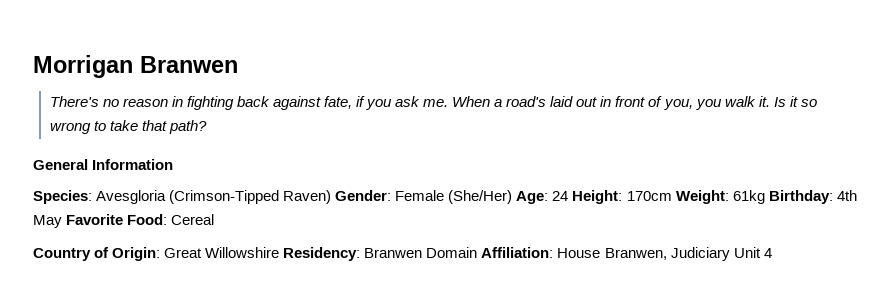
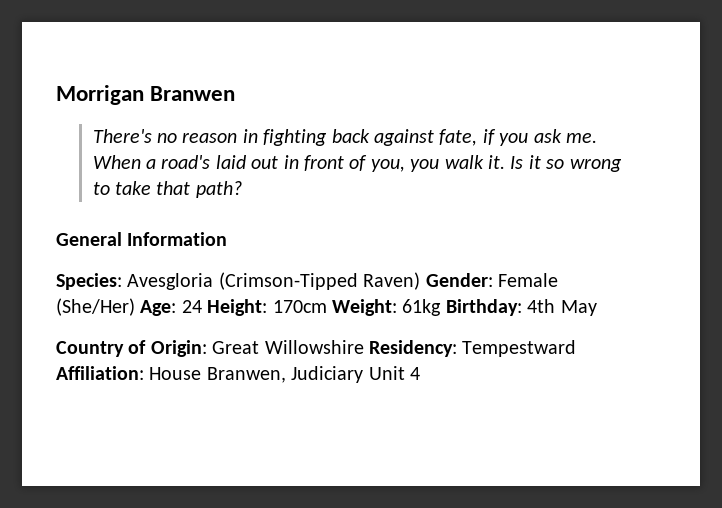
- Species: Avesgloria (Crimson-Tipped Raven) Gender: Female (She/Her) Age: 24 Height: 170cm Weight: 61kg Birthday: 4th May Favorite Food: Cereal
+ Species: Avesgloria (Crimson-Tipped Raven) Gender: Female (She/Her) Age: 24 Height: 170cm Weight: 61kg Birthday: 4th May
- Country of Origin: Great Willowshire Residency: Branwen Domain Affiliation: House Branwen, Judiciary Unit 4
+ Country of Origin: Great Willowshire Residency: Tempestward Affiliation: House Branwen, Judiciary Unit 4

